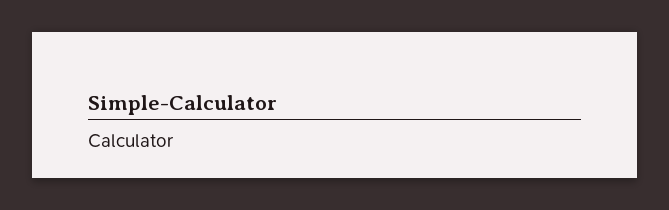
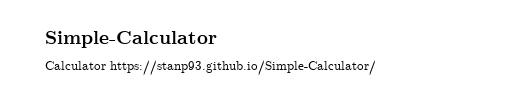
- Calculator
+ Calculator https://stanp93.github.io/Simple-Calculator/

